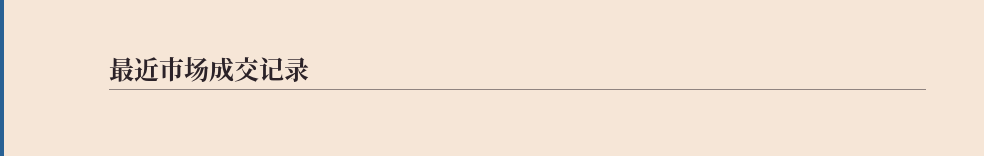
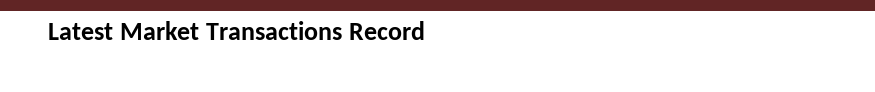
- 最近市场成交记录
+ Latest Market Transactions Record

